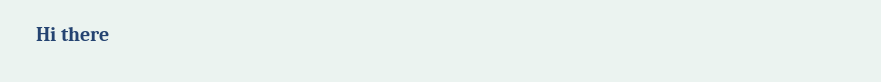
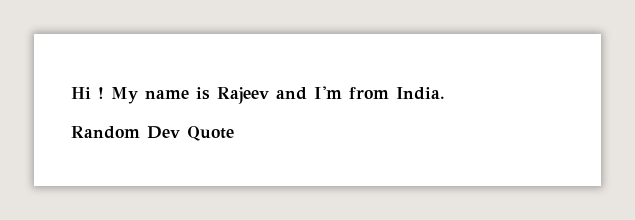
- Hi there
+ Hi ! My name is Rajeev and I'm from India.
+ Random Dev Quote

